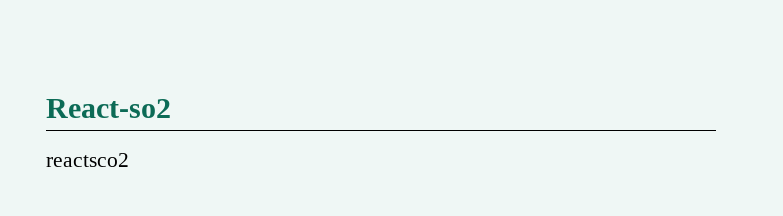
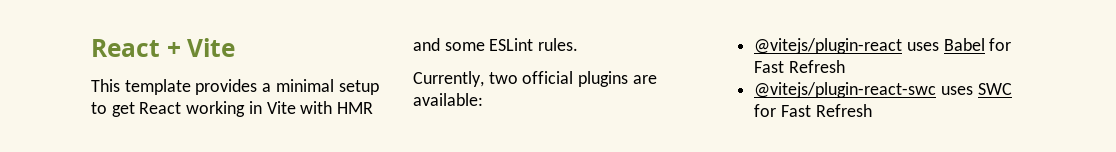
- React-so2
- reactsco2
+ React + Vite
+ This template provides a minimal setup to get React working in Vite with HMR and some ESLint rules.
+ Currently, two official plugins are available:
+ @vitejs/plugin-react uses Babel for Fast Refresh
+ @vitejs/plugin-react-swc uses SWC for Fast Refresh

